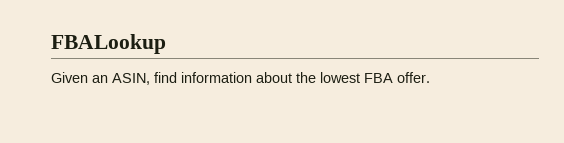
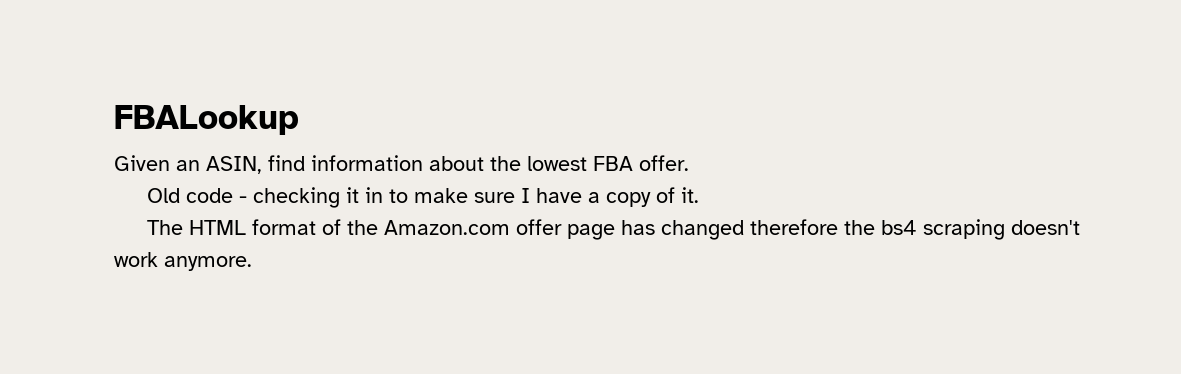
+ Old code - checking it in to make sure I have a copy of it.
+ The HTML format of the Amazon.com offer page has changed therefore the bs4 scraping doesn't work anymore.

